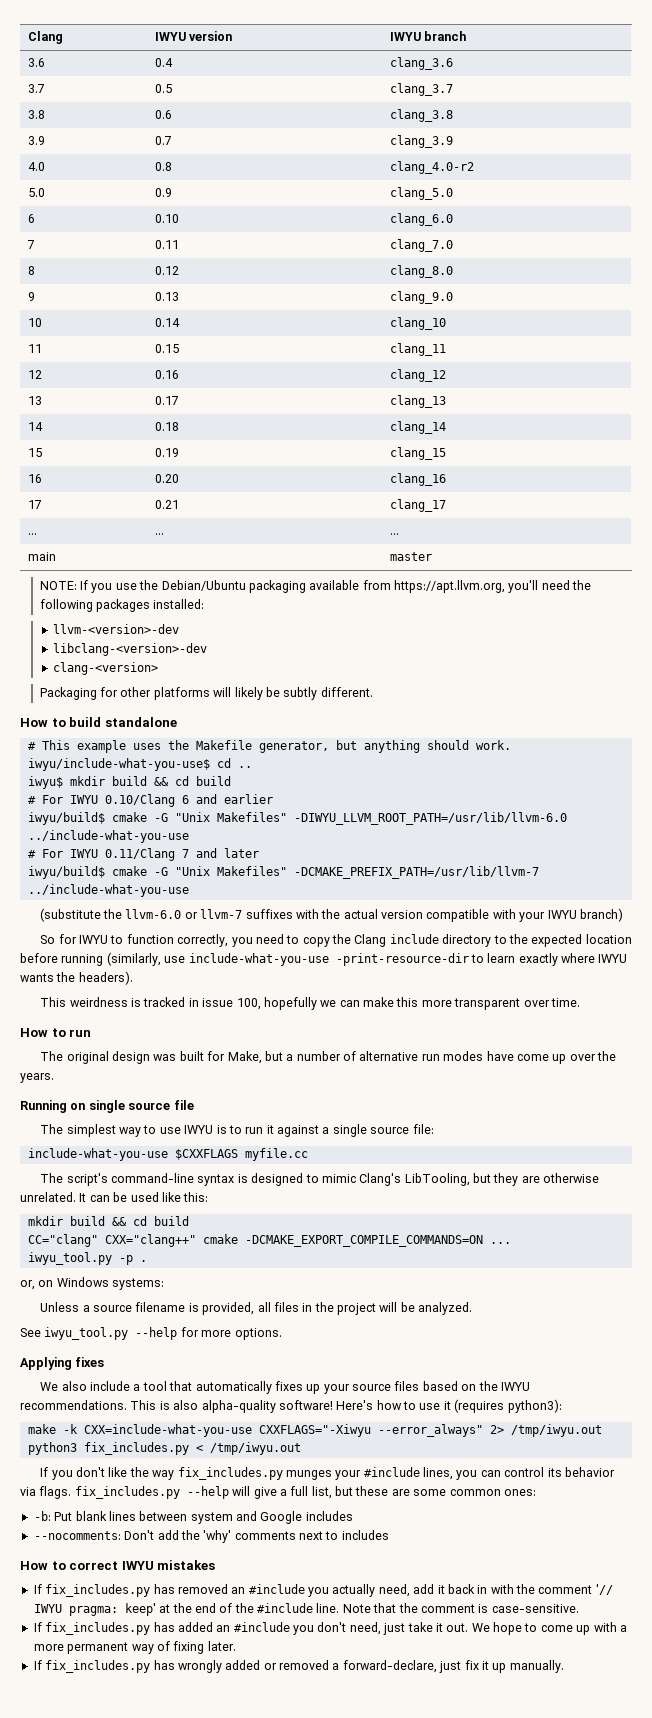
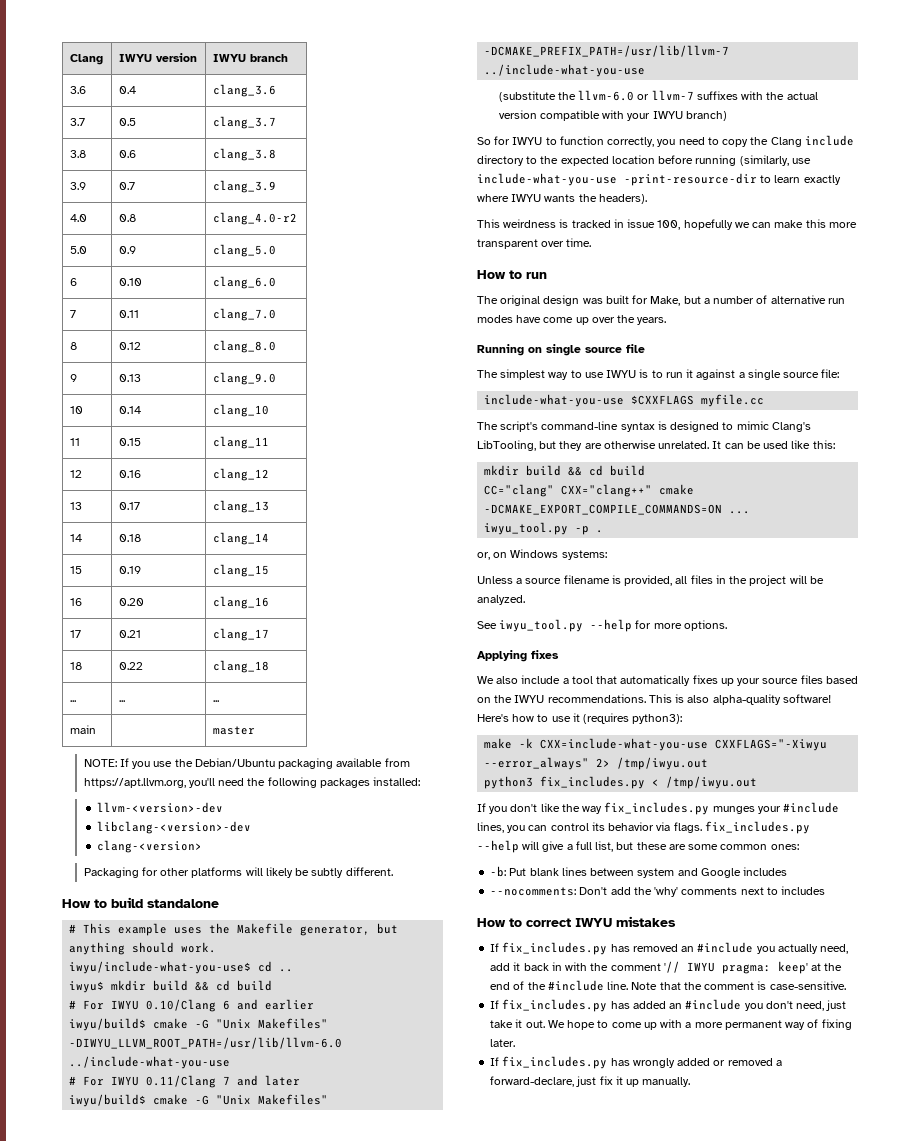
+ 18 | 0.22 | clang_18

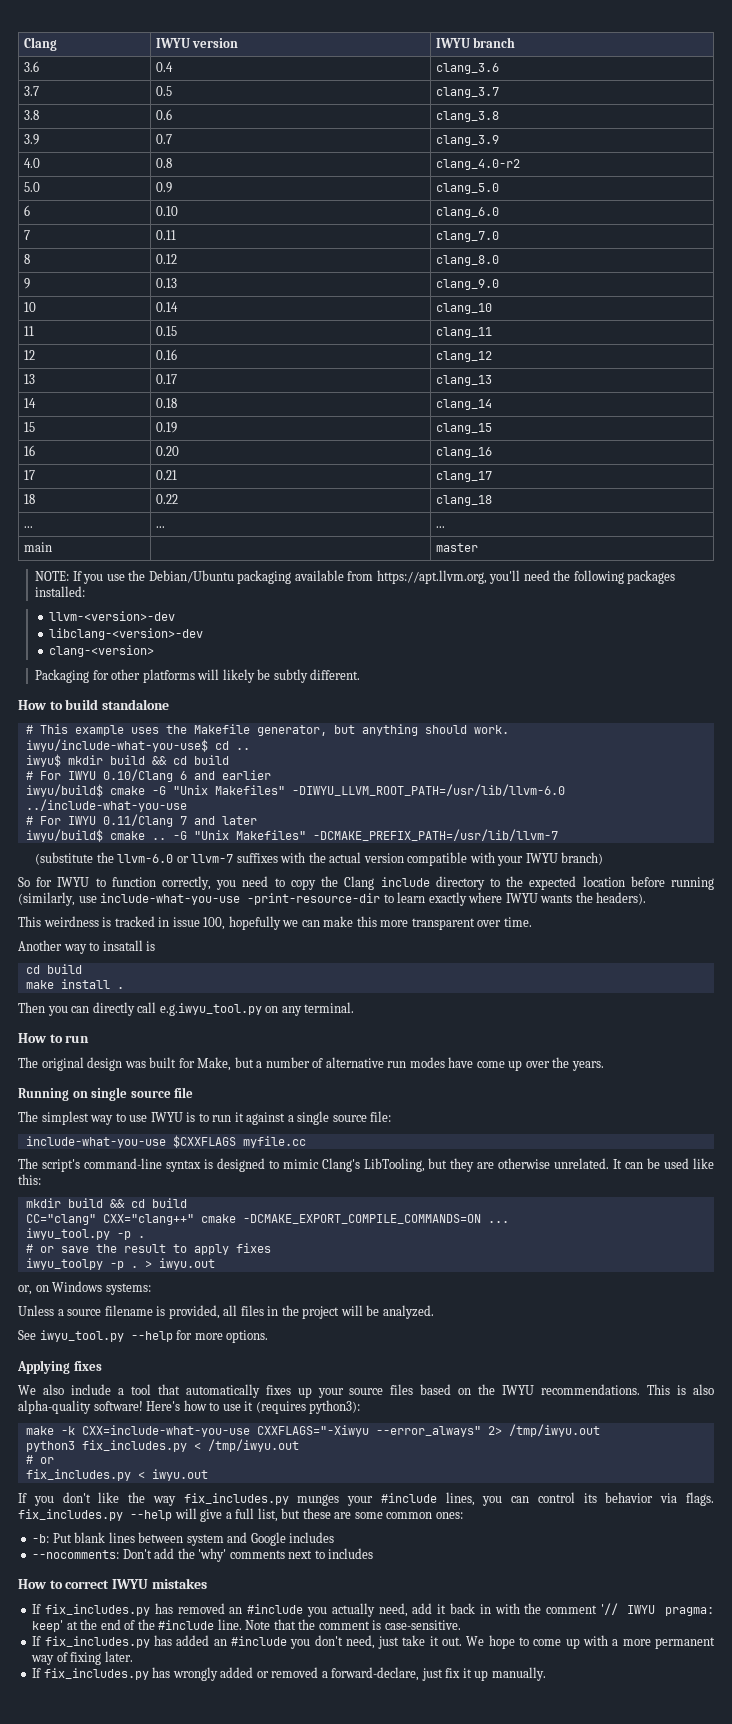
- iwyu/build$ cmake -G "Unix Makefiles" -DCMAKE_PREFIX_PATH=/usr/lib/llvm-7 ../include-what-you-use
+ iwyu/build$ cmake .. -G "Unix Makefiles" -DCMAKE_PREFIX_PATH=/usr/lib/llvm-7
+ Another way to insatall is
+ cd build
+ make install .
+ Then you can directly call e.g.iwyu_tool.py on any terminal.
+ # or save the result to apply fixes
+ iwyu_toolpy -p . > iwyu.out
  python3 fix_includes.py < /tmp/iwyu.out
+ # or
+ fix_includes.py < iwyu.out

